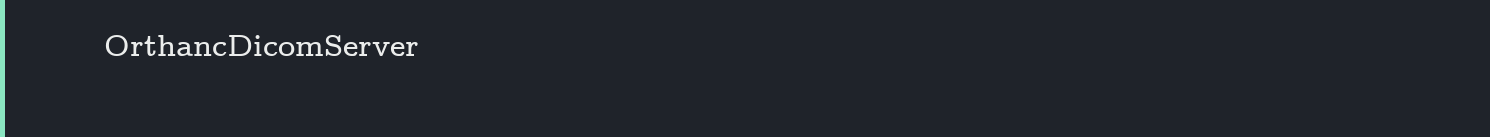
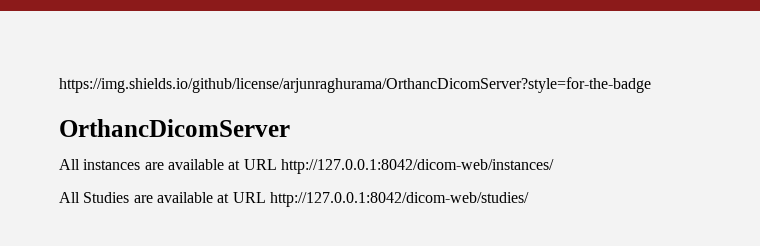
+ https://img.shields.io/github/license/arjunraghurama/OrthancDicomServer?style=for-the-badge
+ All instances are available at URL http://127.0.0.1:8042/dicom-web/instances/
+ All Studies are available at URL http://127.0.0.1:8042/dicom-web/studies/

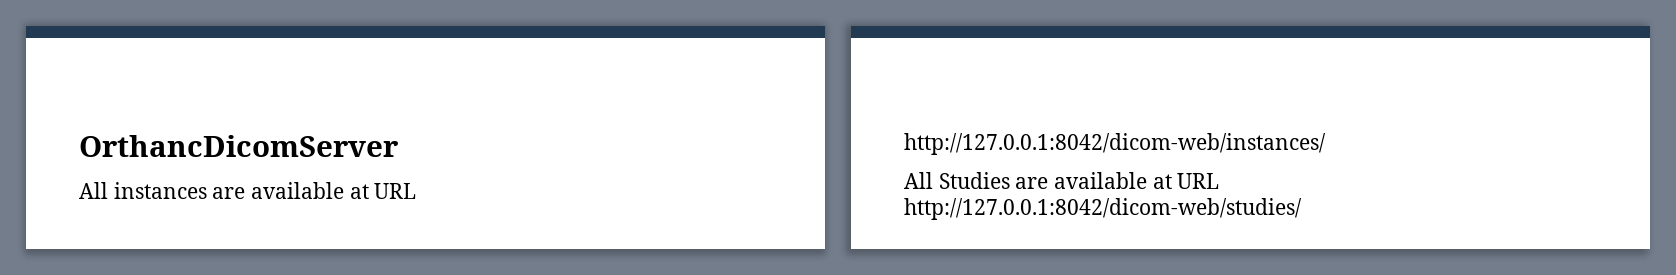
- https://img.shields.io/github/license/arjunraghurama/OrthancDicomServer?style=for-the-badge

